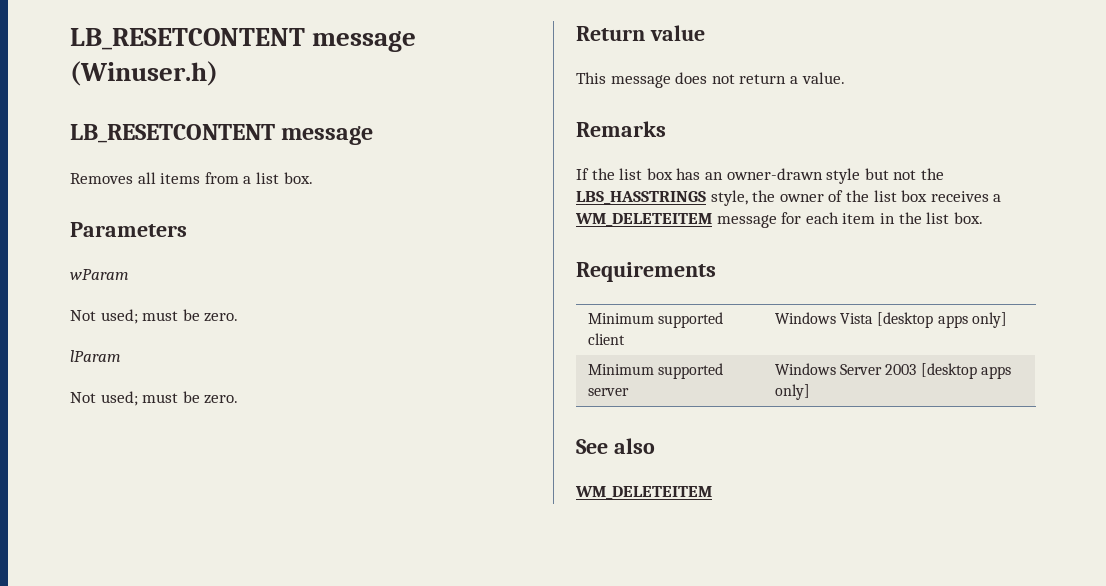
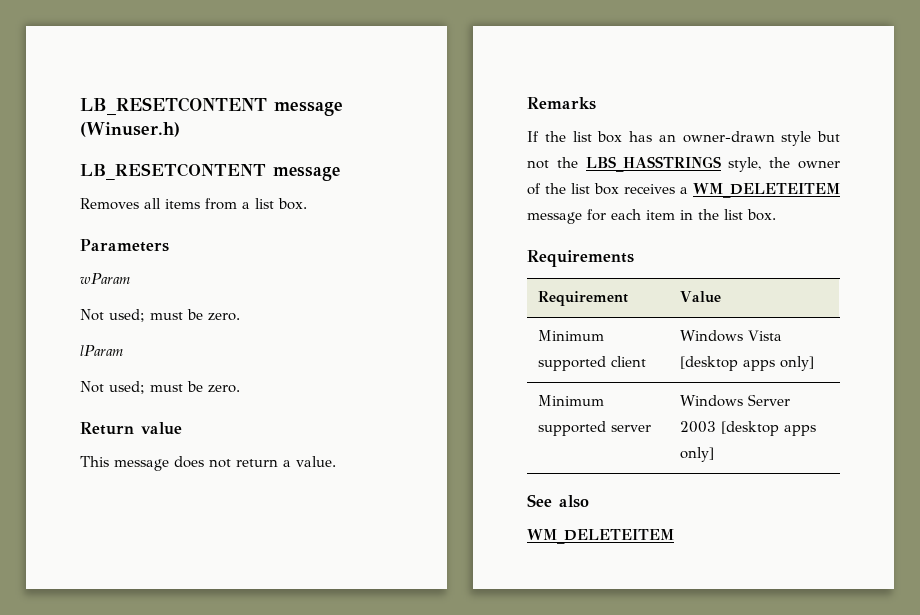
+ Requirement | Value

